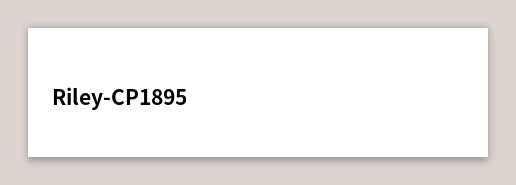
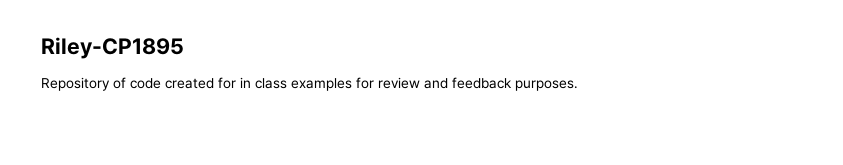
+ Repository of code created for in class examples for review and feedback purposes.

